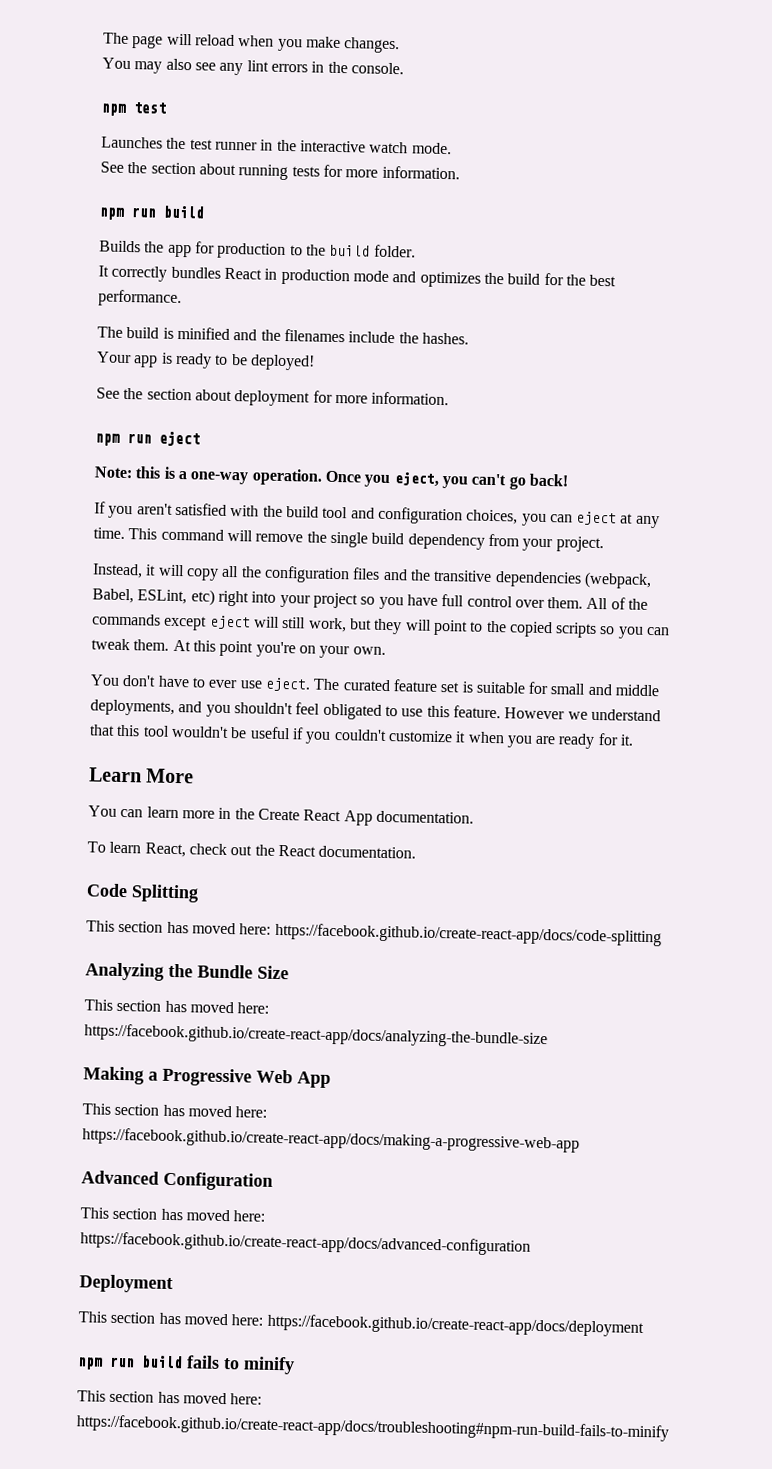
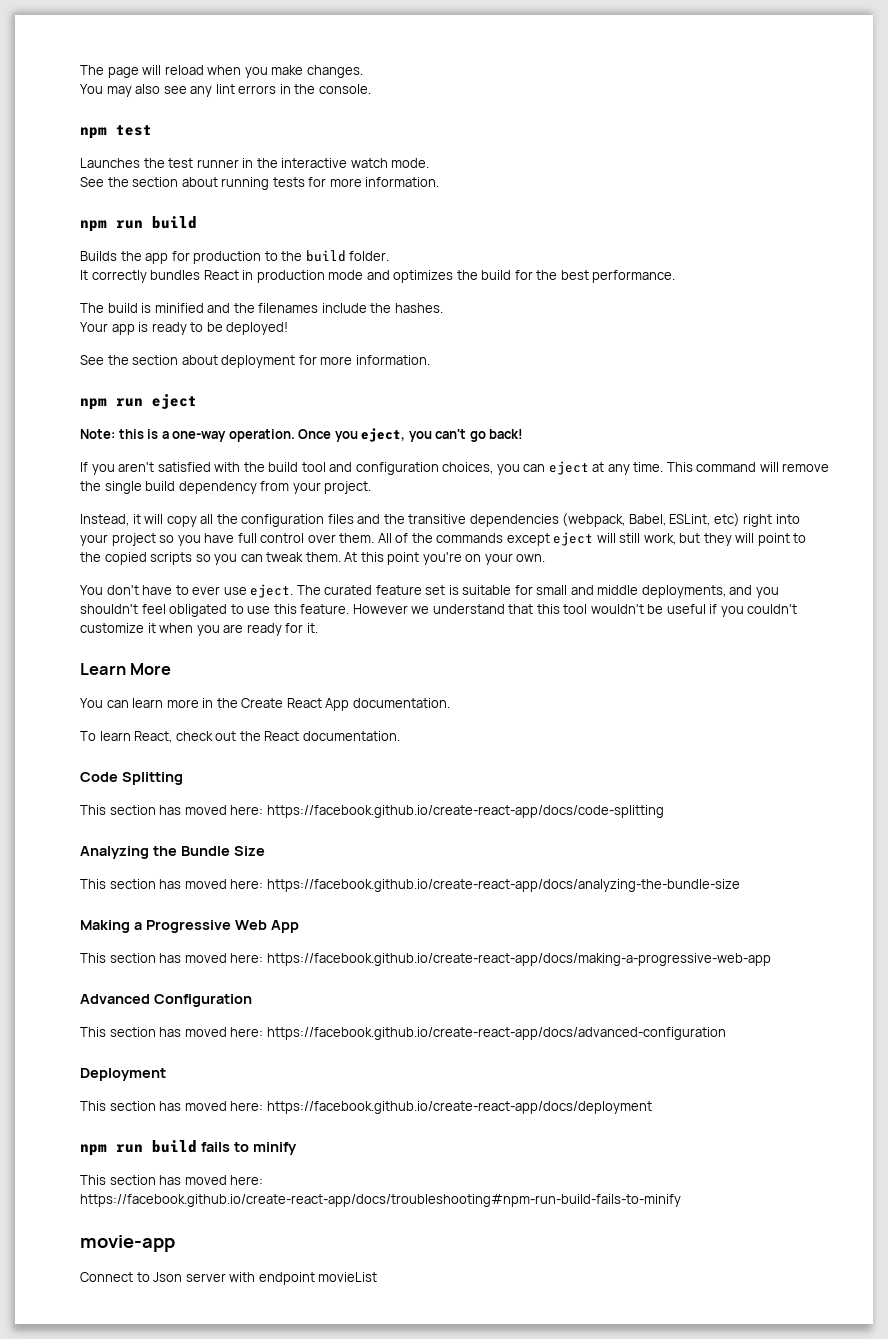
+ movie-app
+ Connect to Json server with endpoint movieList

